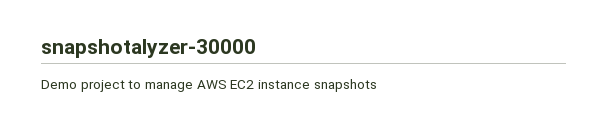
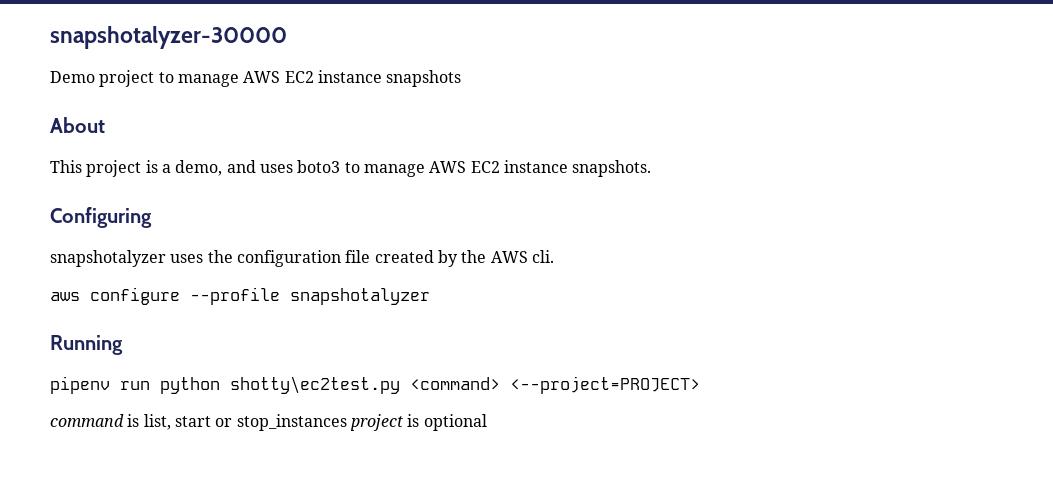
+ About
+ This project is a demo, and uses boto3 to manage AWS EC2 instance snapshots.
+ Configuring
+ snapshotalyzer uses the configuration file created by the AWS cli.
+ aws configure --profile snapshotalyzer
+ Running
+ pipenv run python shotty\ec2test.py <command> <--project=PROJECT>
+ command is list, start or stop_instances project is optional

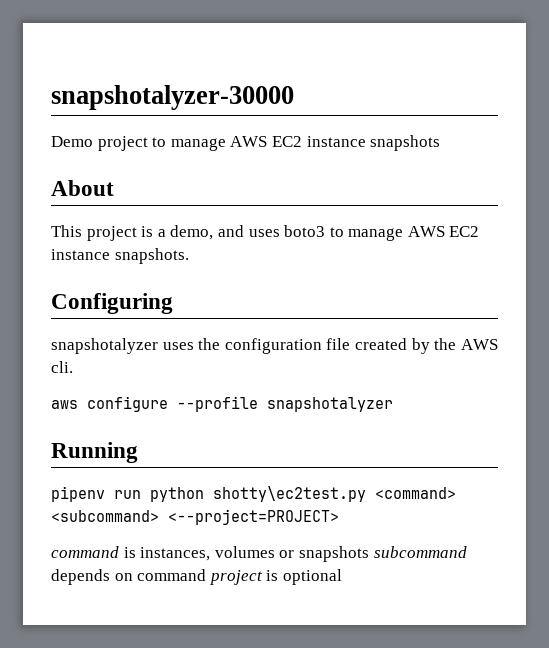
- pipenv run python shotty\ec2test.py <command> <--project=PROJECT>
+ pipenv run python shotty\ec2test.py <command> <subcommand> <--project=PROJECT>
- command is list, start or stop_instances project is optional
+ command is instances, volumes or snapshots subcommand depends on command project is optional

